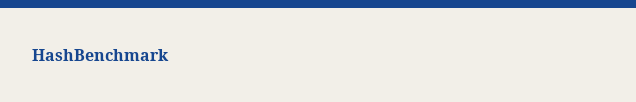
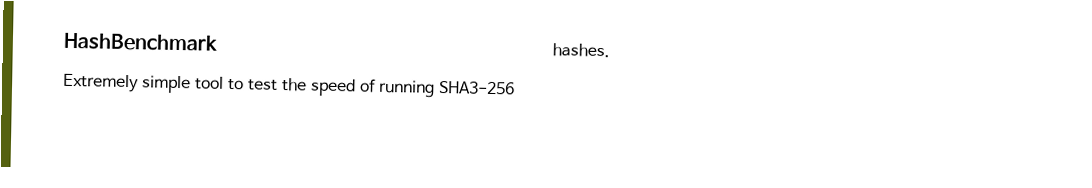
+ Extremely simple tool to test the speed of running SHA3-256 hashes.

